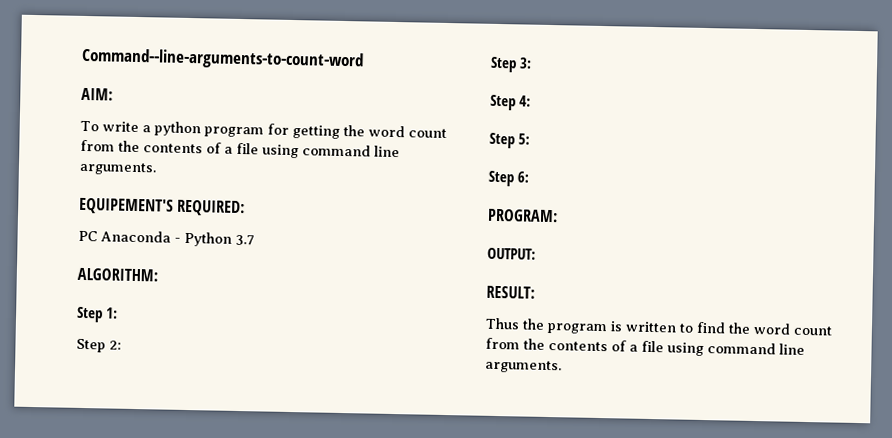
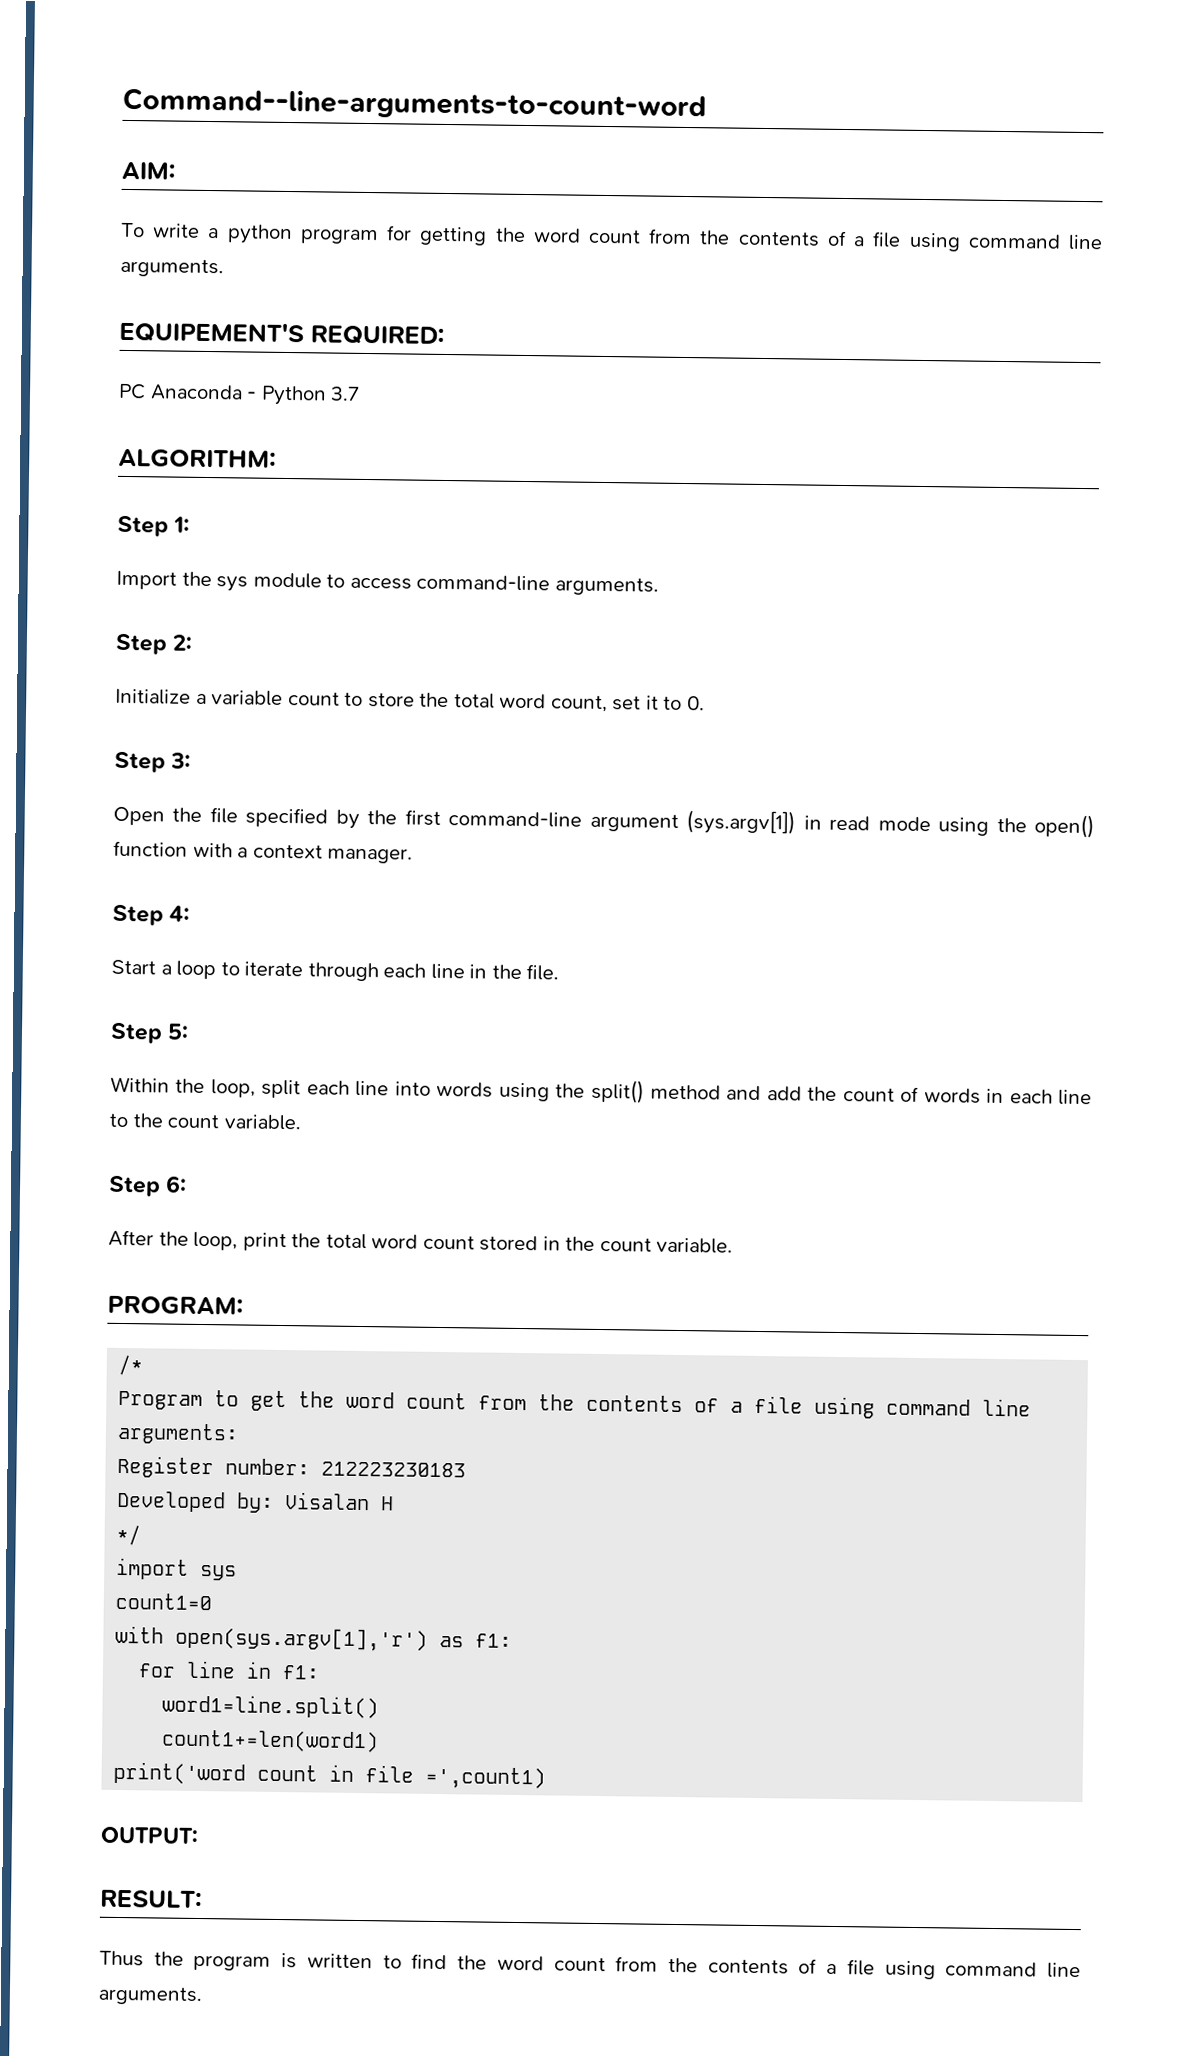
+ Import the sys module to access command-line arguments.
  Step 2:
+ Initialize a variable count to store the total word count, set it to 0.
  Step 3:
+ Open the file specified by the first command-line argument (sys.argv[1]) in read mode using the open() function with a context manager.
  Step 4:
+ Start a loop to iterate through each line in the file.
  Step 5:
+ Within the loop, split each line into words using the split() method and add the count of words in each line to the count variable.
  Step 6:
+ After the loop, print the total word count stored in the count variable.
  PROGRAM:
+ /*
+ Program to get the word count from the contents of a file using command line arguments:
+ Register number: 212223230183
+ Developed by: Visalan H
+ */
+ import sys
+ count1=0
+ with open(sys.argv[1],'r') as f1:
+ for line in f1:
+ word1=line.split()
+ count1+=len(word1)
+ print('word count in file =',count1)

